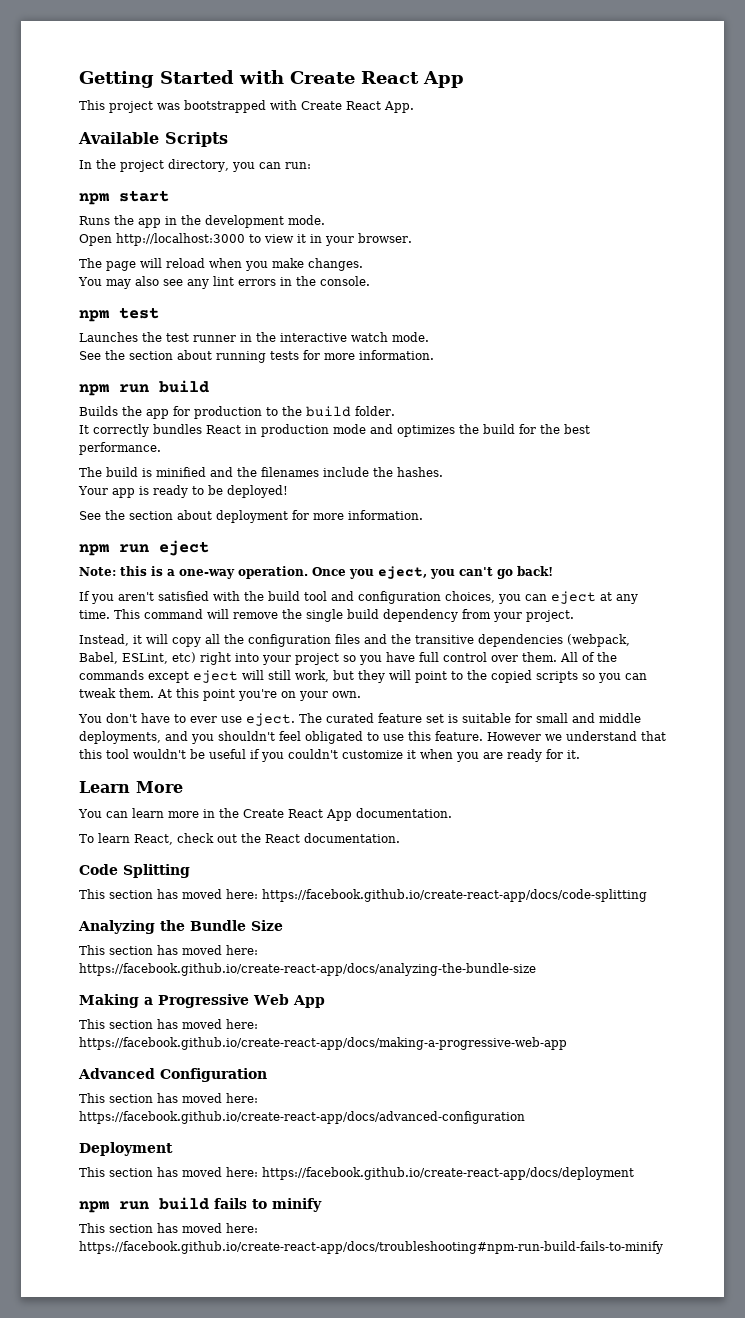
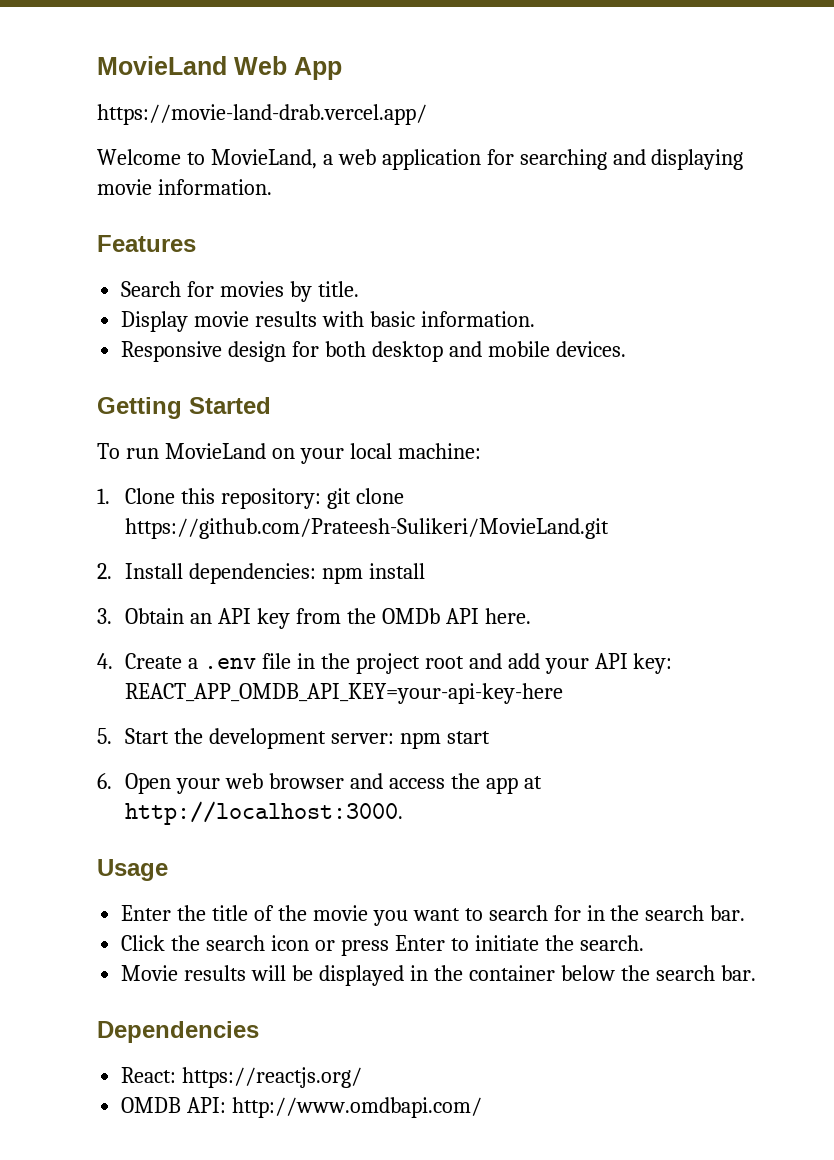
- Getting Started with Create React App
- This project was bootstrapped with Create React App.
- Available Scripts
- In the project directory, you can run:
- npm start
- Runs the app in the development mode.
- Open http://localhost:3000 to view it in your browser.
- The page will reload when you make changes.
- You may also see any lint errors in the console.
- npm test
- Launches the test runner in the interactive watch mode.
- See the section about running tests for more information.
- npm run build
- Builds the app for production to the build folder.
- It correctly bundles React in production mode and optimizes the build for the best performance.
- The build is minified and the filenames include the hashes.
- Your app is ready to be deployed!
- See the section about deployment for more information.
- npm run eject
- Note: this is a one-way operation. Once you eject, you can't go back!
- If you aren't satisfied with the build tool and configuration choices, you can eject at any time. This command will remove the single build dependency from your project.
- Instead, it will copy all the configuration files and the transitive dependencies (webpack, Babel, ESLint, etc) right into your project so you have full control over them. All of the commands except eject will still work, but they will point to the copied scripts so you can tweak them. At this point you're on your own.
- You don't have to ever use eject. The curated feature set is suitable for small and middle deployments, and you shouldn't feel obligated to use this feature. However we understand that this tool wouldn't be useful if you couldn't customize it when you are ready for it.
- Learn More
- You can learn more in the Create React App documentation.
- To learn React, check out the React documentation.
- Code Splitting
- This section has moved here: https://facebook.github.io/create-react-app/docs/code-splitting
- Analyzing the Bundle Size
- This section has moved here: https://facebook.github.io/create-react-app/docs/analyzing-the-bundle-size
- Making a Progressive Web App
- This section has moved here: https://facebook.github.io/create-react-app/docs/making-a-progressive-web-app
- Advanced Configuration
- This section has moved here: https://facebook.github.io/create-react-app/docs/advanced-configuration
- Deployment
- This section has moved here: https://facebook.github.io/create-react-app/docs/deployment
- npm run build fails to minify
- This section has moved here: https://facebook.github.io/create-react-app/docs/troubleshooting#npm-run-build-fails-to-minify
+ MovieLand Web App
+ https://movie-land-drab.vercel.app/
+ Welcome to MovieLand, a web application for searching and displaying movie information.
+ Features
+ Search for movies by title.
+ Display movie results with basic information.
+ Responsive design for both desktop and mobile devices.
+ Getting Started
+ To run MovieLand on your local machine:
+ 1. Clone this repository: git clone https://github.com/Prateesh-Sulikeri/MovieLand.git
+ 2. Install dependencies: npm install
+ 3. Obtain an API key from the OMDb API here.
+ 4. Create a .env file in the project root and add your API key: REACT_APP_OMDB_API_KEY=your-api-key-here
+ 5. Start the development server: npm start
+ 6. Open your web browser and access the app at http://localhost:3000.
+ Usage
+ Enter the title of the movie you want to search for in the search bar.
+ Click the search icon or press Enter to initiate the search.
+ Movie results will be displayed in the container below the search bar.
+ Dependencies
+ React: https://reactjs.org/
+ OMDB API: http://www.omdbapi.com/

